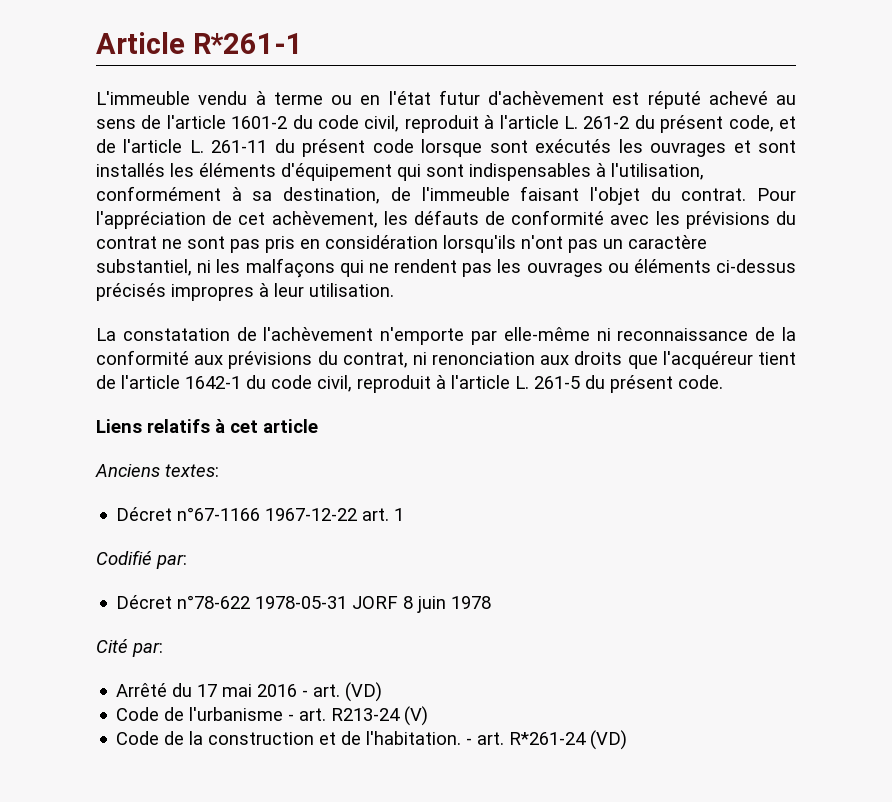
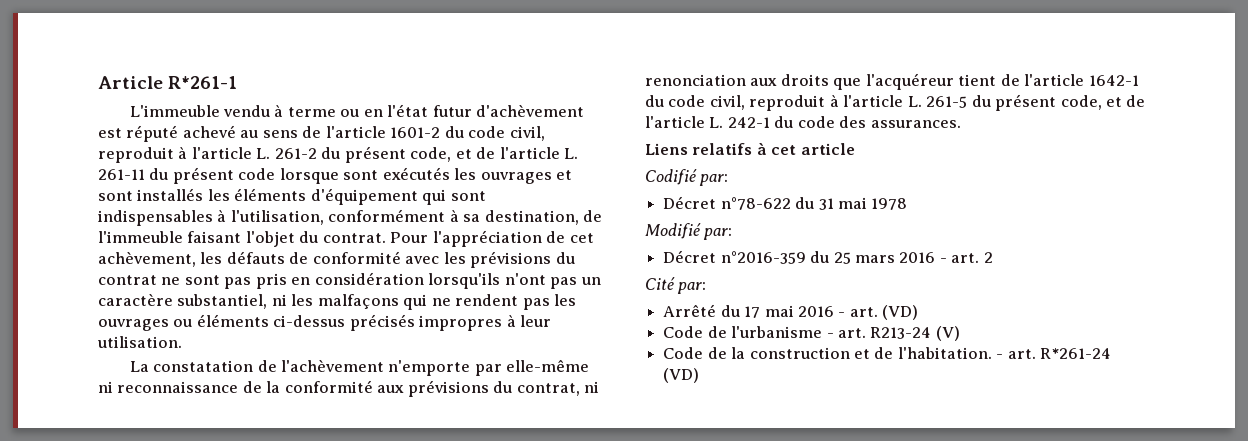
- La constatation de l'achèvement n'emporte par elle-même ni reconnaissance de la conformité aux prévisions du contrat, ni renonciation aux droits que l'acquéreur tient de l'article 1642-1 du code civil, reproduit à l'article L. 261-5 du présent code.
+ La constatation de l'achèvement n'emporte par elle-même ni reconnaissance de la conformité aux prévisions du contrat, ni renonciation aux droits que l'acquéreur tient de l'article 1642-1 du code civil, reproduit à l'article L. 261-5 du présent code, et de l'article L. 242-1 du code des assurances.
- Anciens textes:
- Décret n°67-1166 1967-12-22 art. 1
  Codifié par:
- Décret n°78-622 1978-05-31 JORF 8 juin 1978
+ Décret n°78-622 du 31 mai 1978
+ Modifié par:
+ Décret n°2016-359 du 25 mars 2016 - art. 2

